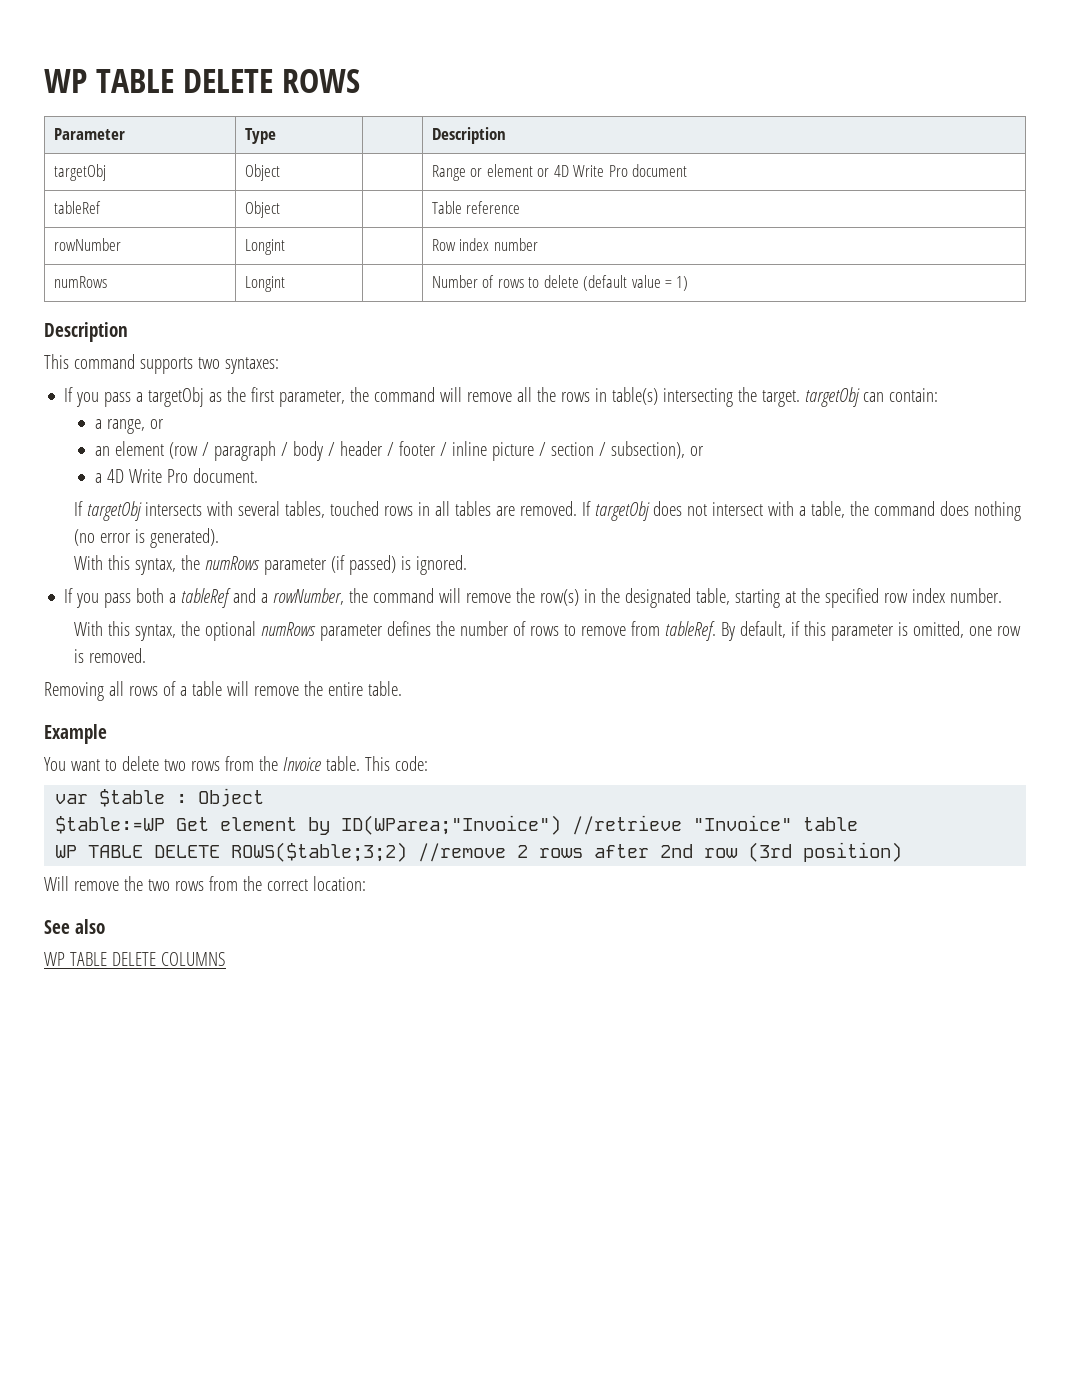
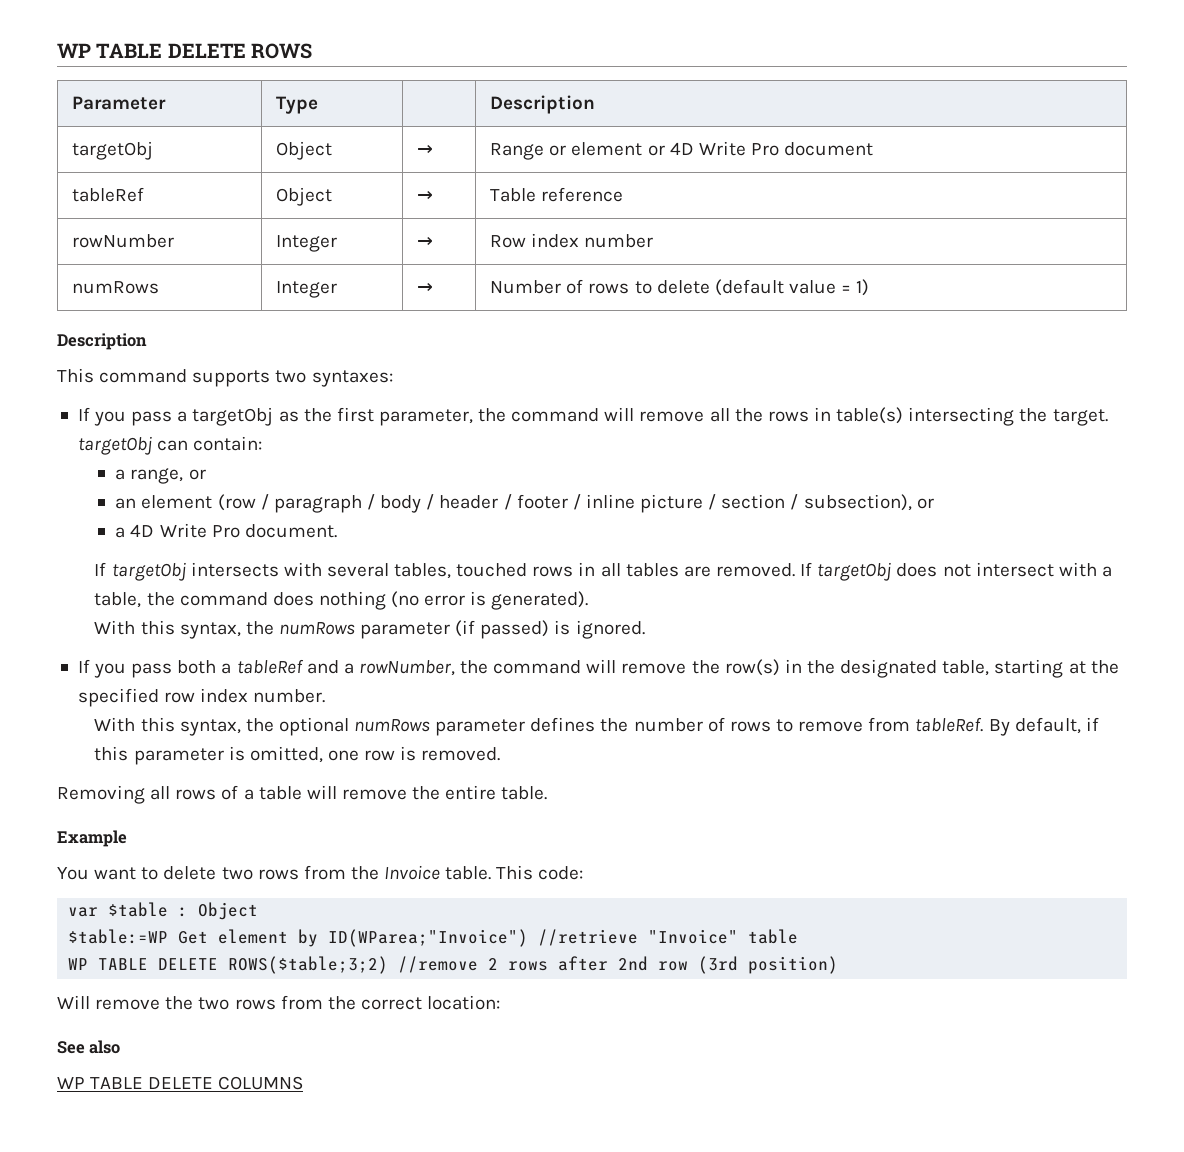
- targetObj | Object | | Range or element or 4D Write Pro document
+ targetObj | Object | → | Range or element or 4D Write Pro document
- tableRef | Object | | Table reference
+ tableRef | Object | → | Table reference
- rowNumber | Longint | | Row index number
+ rowNumber | Integer | → | Row index number
- numRows | Longint | | Number of rows to delete (default value = 1)
+ numRows | Integer | → | Number of rows to delete (default value = 1)

